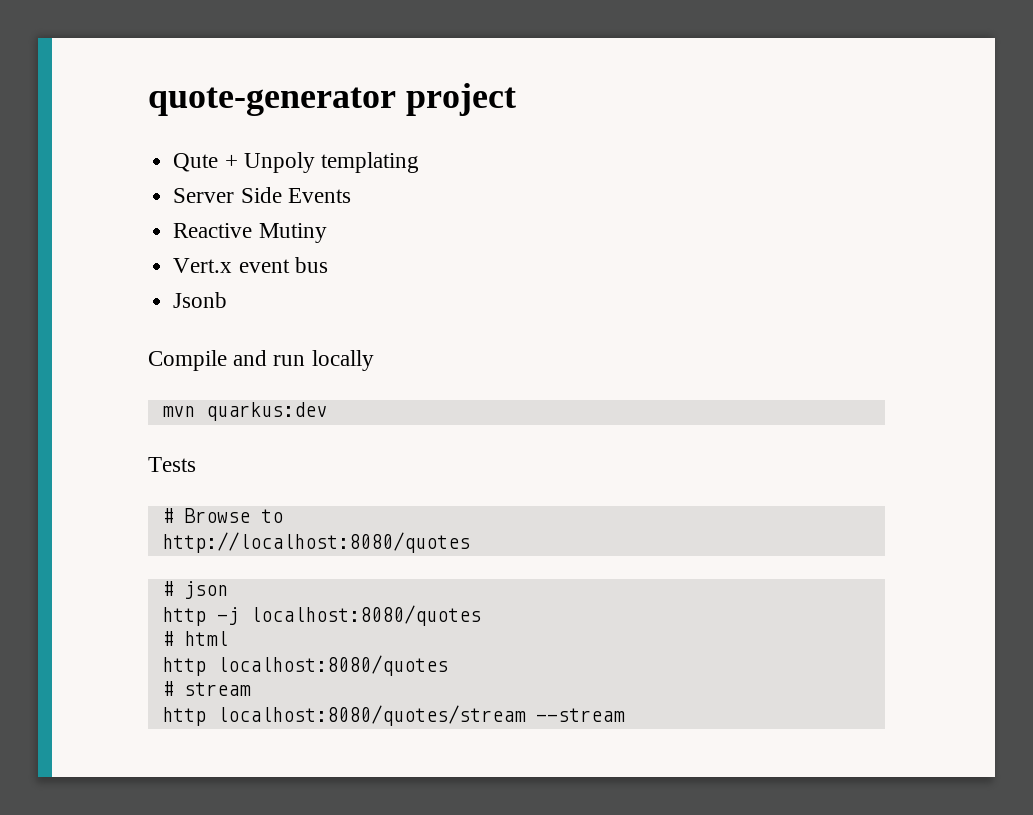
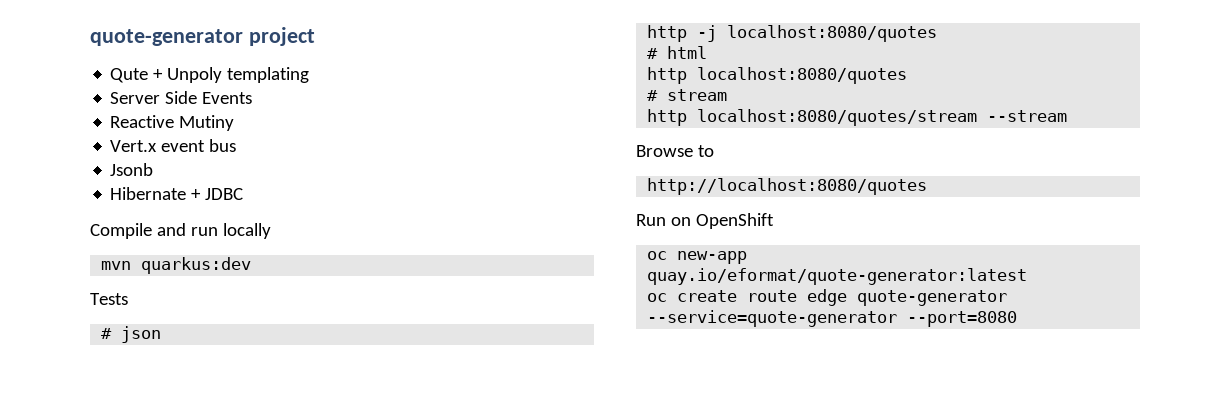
+ Hibernate + JDBC
- # Browse to
- http://localhost:8080/quotes
+ Browse to
+ http://localhost:8080/quotes
+ Run on OpenShift
+ oc new-app quay.io/eformat/quote-generator:latest
+ oc create route edge quote-generator --service=quote-generator --port=8080

